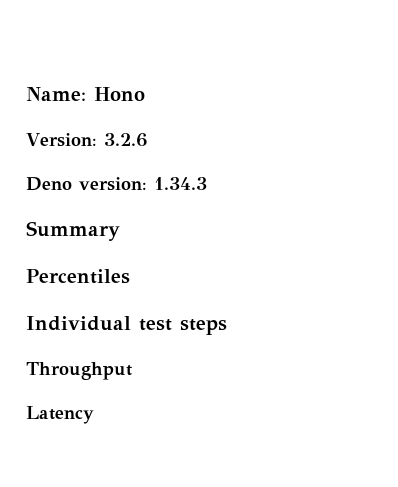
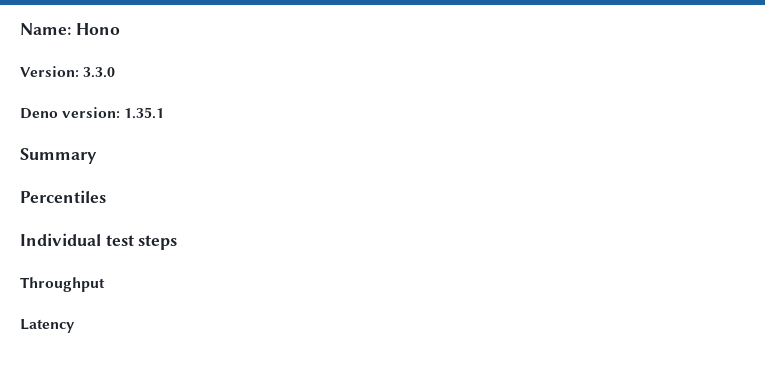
- Version: 3.2.6
+ Version: 3.3.0
- Deno version: 1.34.3
+ Deno version: 1.35.1

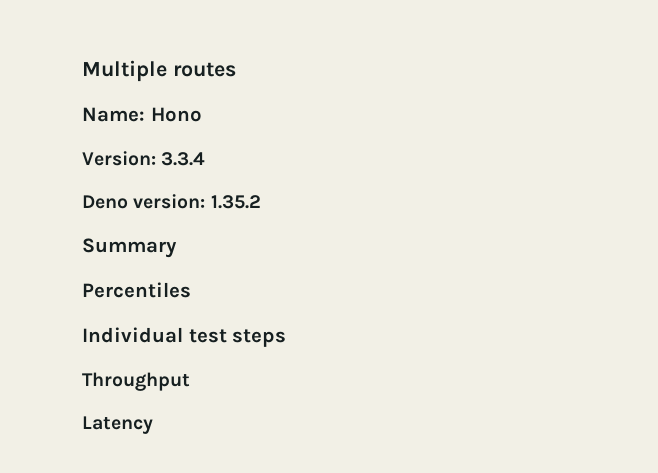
+ Multiple routes
- Version: 3.3.0
+ Version: 3.3.4
- Deno version: 1.35.1
+ Deno version: 1.35.2

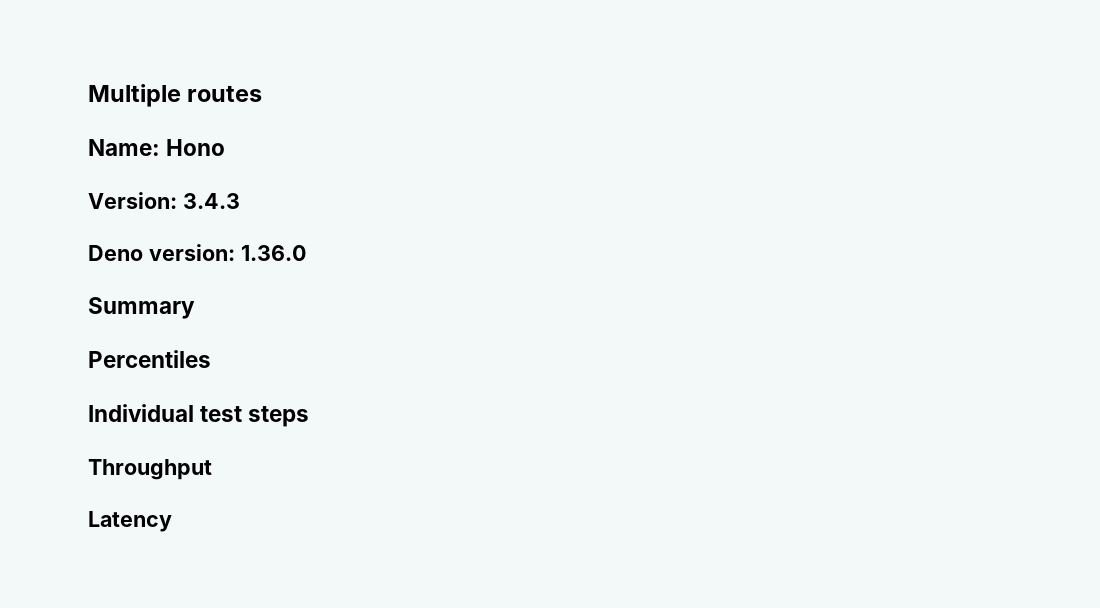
- Version: 3.3.4
+ Version: 3.4.3
- Deno version: 1.35.2
+ Deno version: 1.36.0

